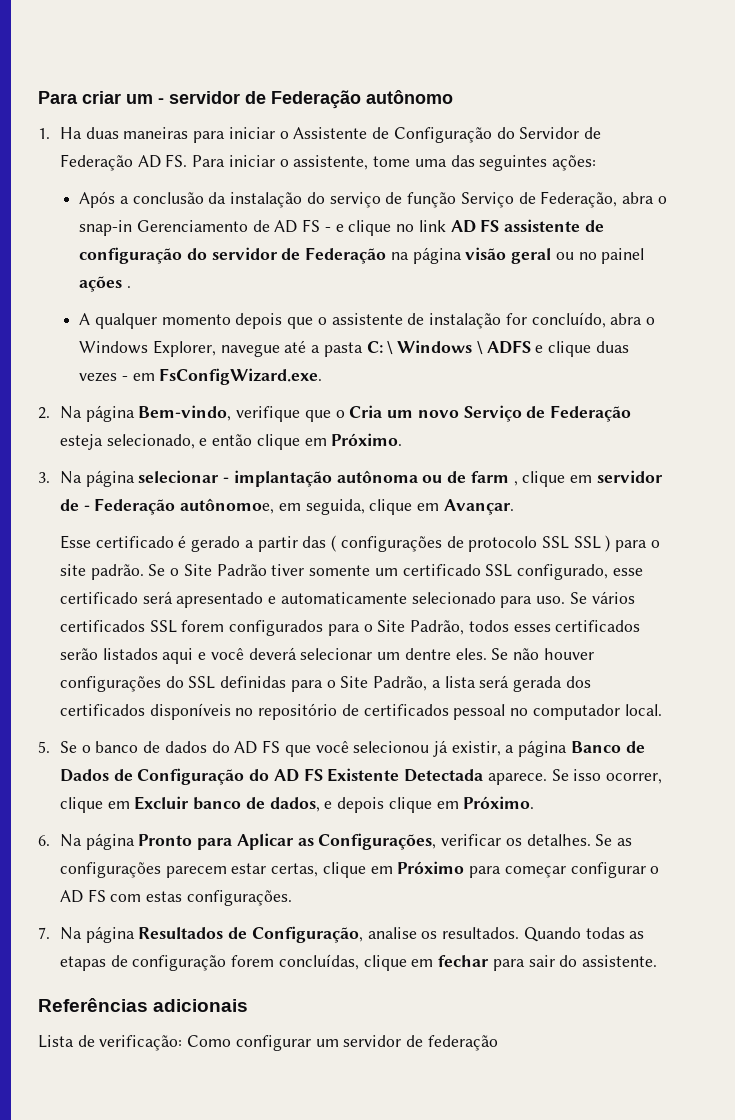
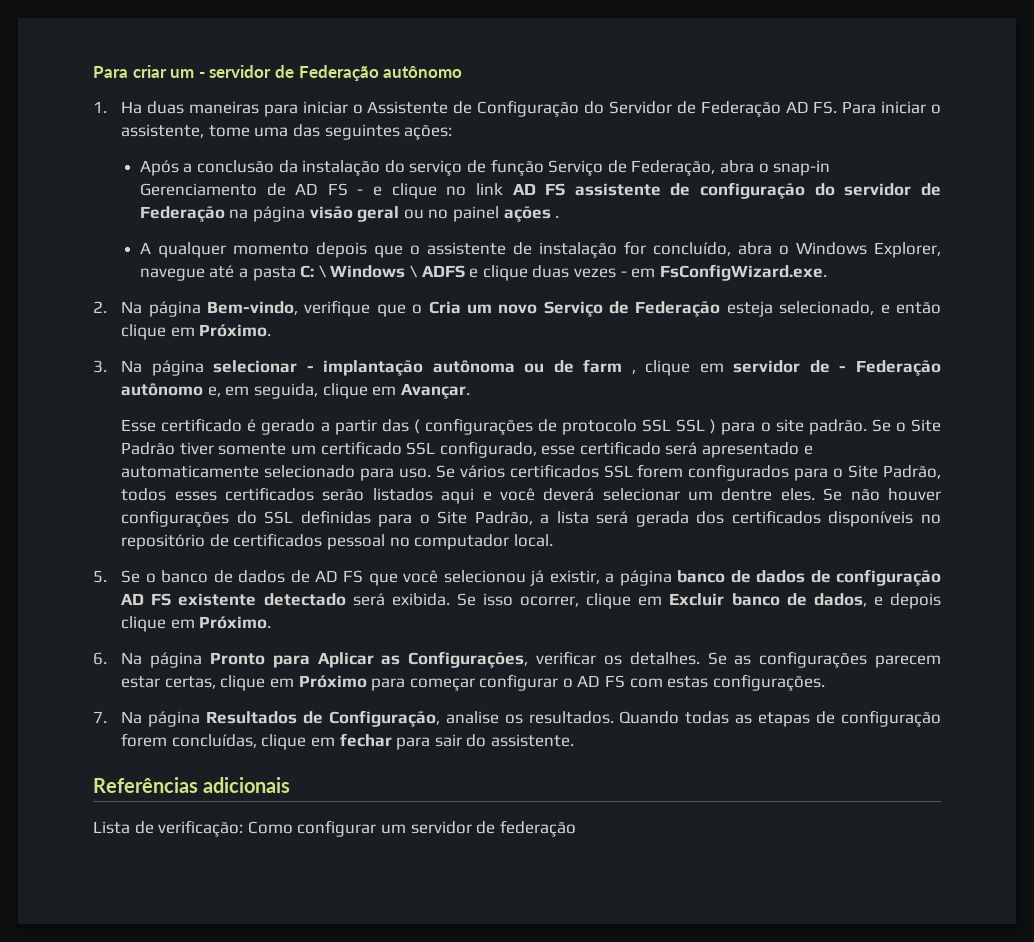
- 3. Na página selecionar - implantação autônoma ou de farm , clique em servidor de - Federação autônomoe, em seguida, clique em Avançar.
+ 3. Na página selecionar - implantação autônoma ou de farm , clique em servidor de - Federação autônomo e, em seguida, clique em Avançar.
- 5. Se o banco de dados do AD FS que você selecionou já existir, a página Banco de Dados de Configuração do AD FS Existente Detectada aparece.
+ 5. Se o banco de dados de AD FS que você selecionou já existir, a página banco de dados de configuração AD FS existente detectado será exibida.

